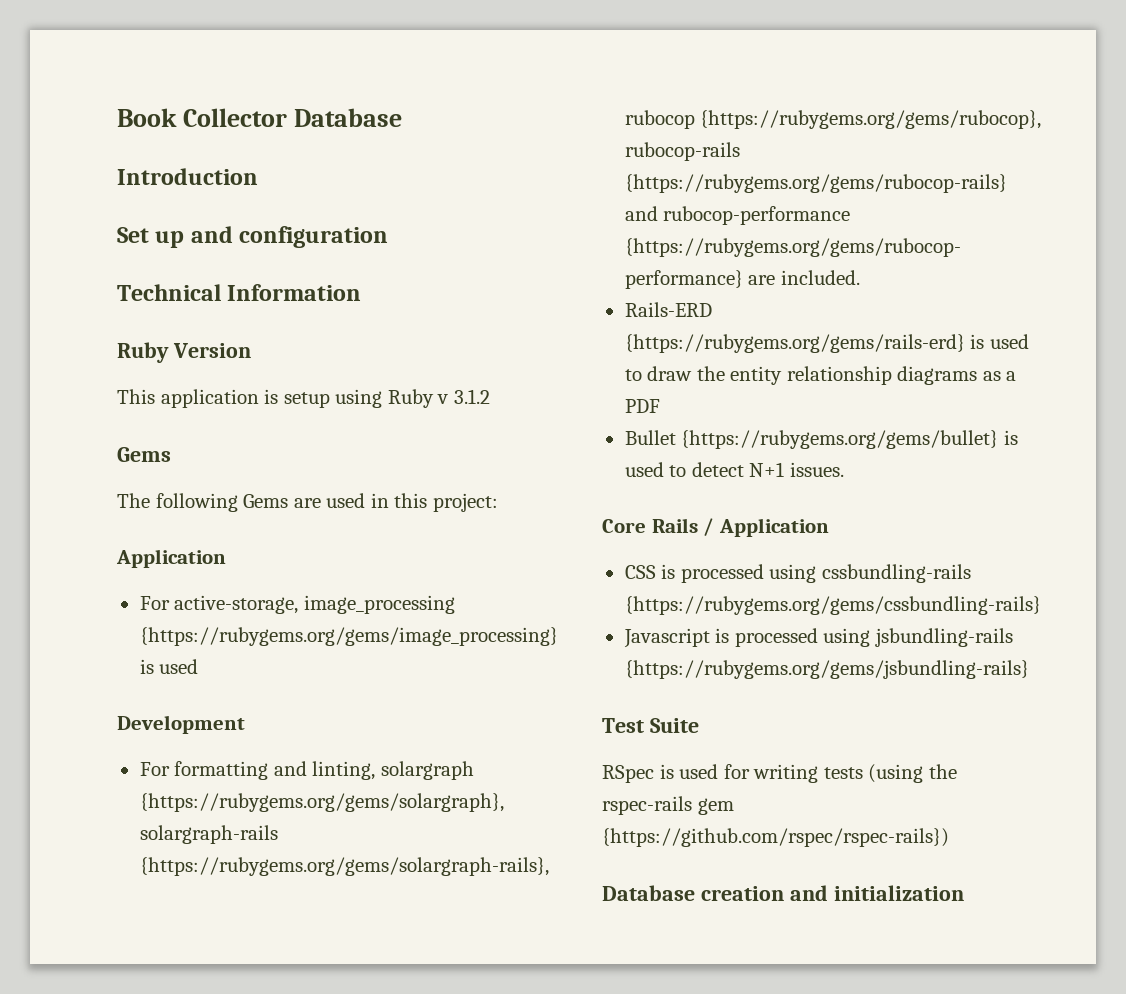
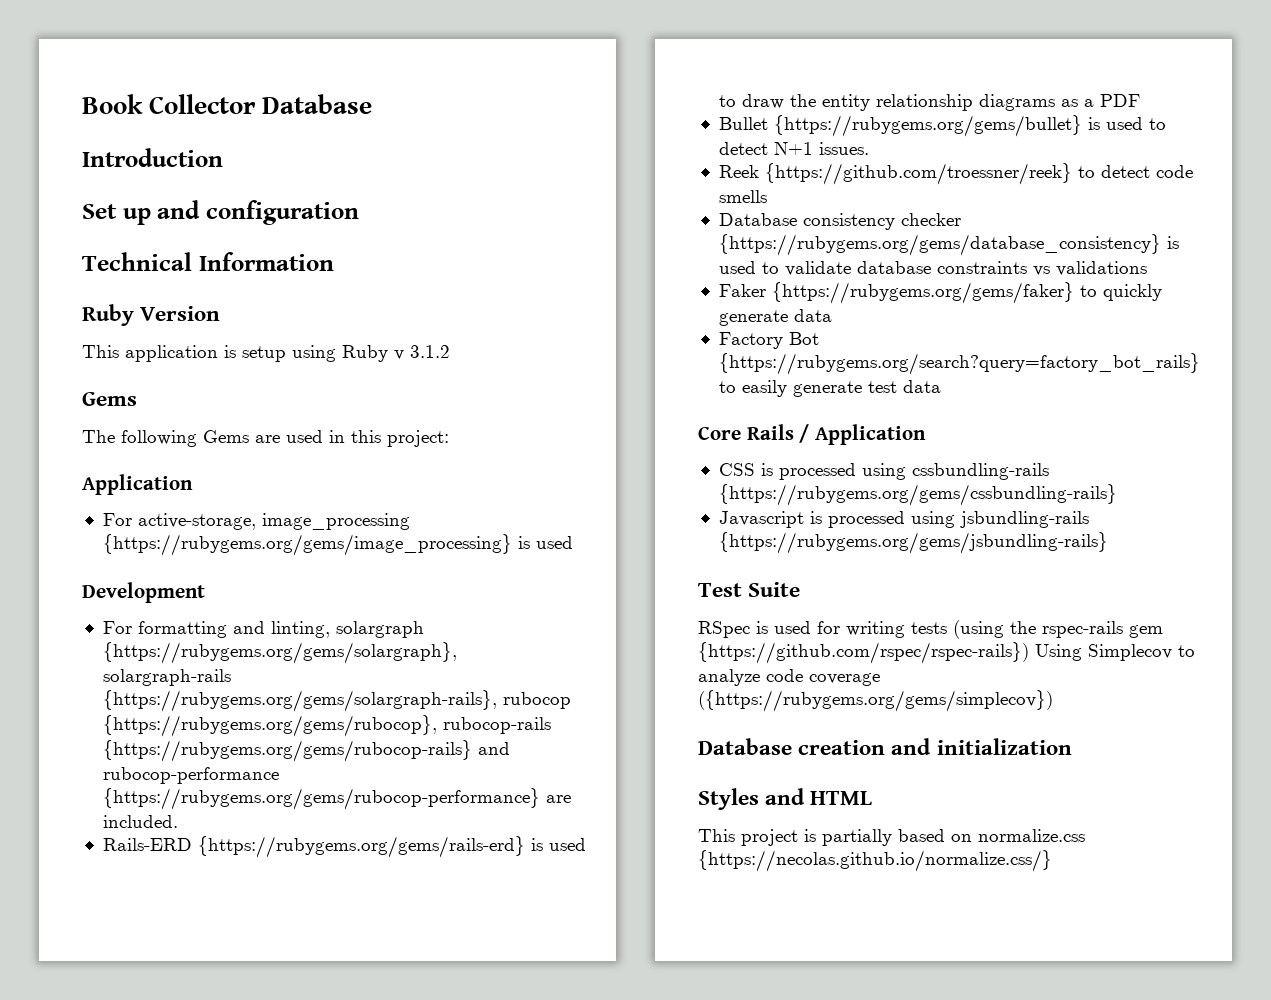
+ Reek {https://github.com/troessner/reek} to detect code smells
+ Database consistency checker {https://rubygems.org/gems/database_consistency} is used to validate database constraints vs validations
+ Faker {https://rubygems.org/gems/faker} to quickly generate data
+ Factory Bot {https://rubygems.org/search?query=factory_bot_rails} to easily generate test data
- RSpec is used for writing tests (using the rspec-rails gem {https://github.com/rspec/rspec-rails})
+ RSpec is used for writing tests (using the rspec-rails gem {https://github.com/rspec/rspec-rails}) Using Simplecov to analyze code coverage ({https://rubygems.org/gems/simplecov})
  Database creation and initialization
+ Styles and HTML
+ This project is partially based on normalize.css {https://necolas.github.io/normalize.css/}

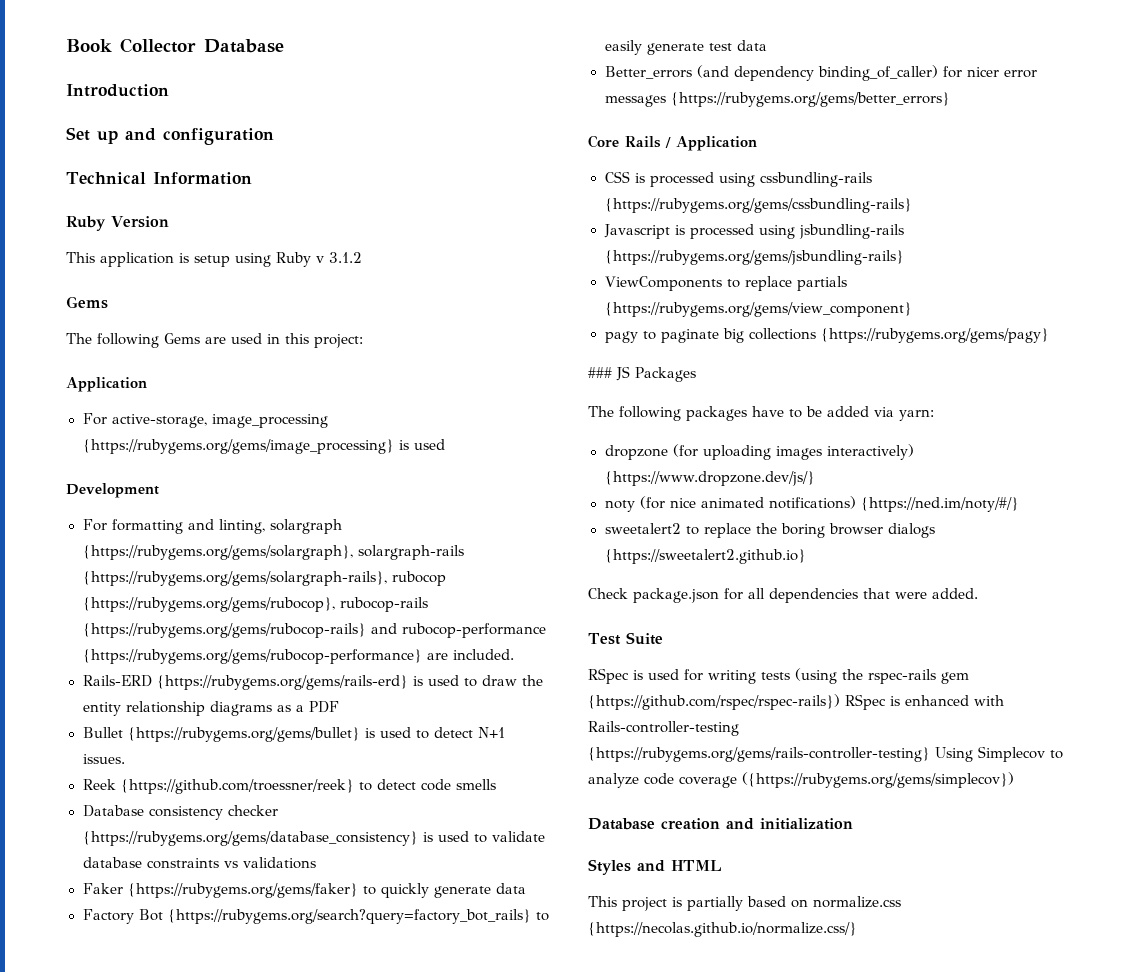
+ Better_errors (and dependency binding_of_caller) for nicer error messages {https://rubygems.org/gems/better_errors}
+ ViewComponents to replace partials {https://rubygems.org/gems/view_component}
+ pagy to paginate big collections {https://rubygems.org/gems/pagy}
+ ### JS Packages
+ The following packages have to be added via yarn:
+ dropzone (for uploading images interactively) {https://www.dropzone.dev/js/}
+ noty (for nice animated notifications) {https://ned.im/noty/#/}
+ sweetalert2 to replace the boring browser dialogs {https://sweetalert2.github.io}
+ Check package.json for all dependencies that were added.
- RSpec is used for writing tests (using the rspec-rails gem {https://github.com/rspec/rspec-rails}) Using Simplecov to analyze code coverage ({https://rubygems.org/gems/simplecov})
+ RSpec is used for writing tests (using the rspec-rails gem {https://github.com/rspec/rspec-rails}) RSpec is enhanced with Rails-controller-testing {https://rubygems.org/gems/rails-controller-testing} Using Simplecov to analyze code coverage ({https://rubygems.org/gems/simplecov})

